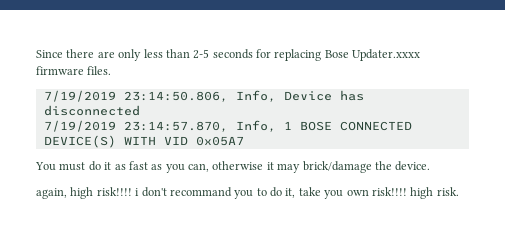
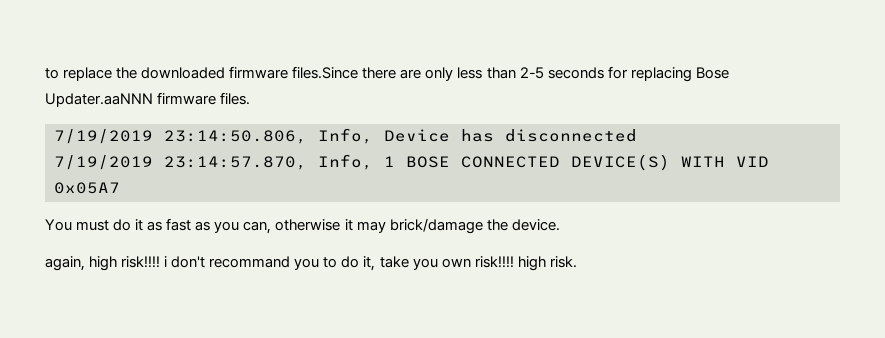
- Since there are only less than 2-5 seconds for replacing Bose Updater.xxxx firmware files.
+ to replace the downloaded firmware files.Since there are only less than 2-5 seconds for replacing Bose Updater.aaNNN firmware files.

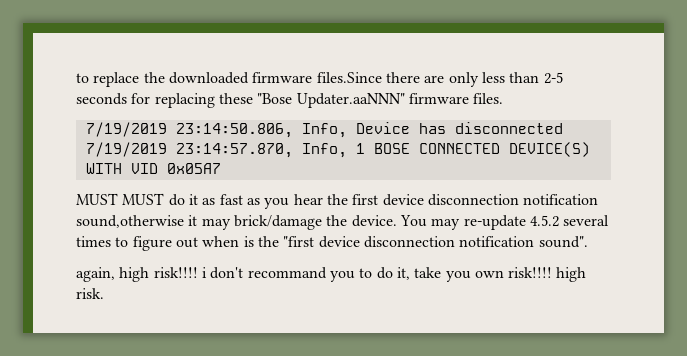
- to replace the downloaded firmware files.Since there are only less than 2-5 seconds for replacing Bose Updater.aaNNN firmware files.
+ to replace the downloaded firmware files.Since there are only less than 2-5 seconds for replacing these "Bose Updater.aaNNN" firmware files.
- You must do it as fast as you can, otherwise it may brick/damage the device.
+ MUST MUST do it as fast as you hear the first device disconnection notification sound,otherwise it may brick/damage the device. You may re-update 4.5.2 several times to figure out when is the "first device disconnection notification sound".

